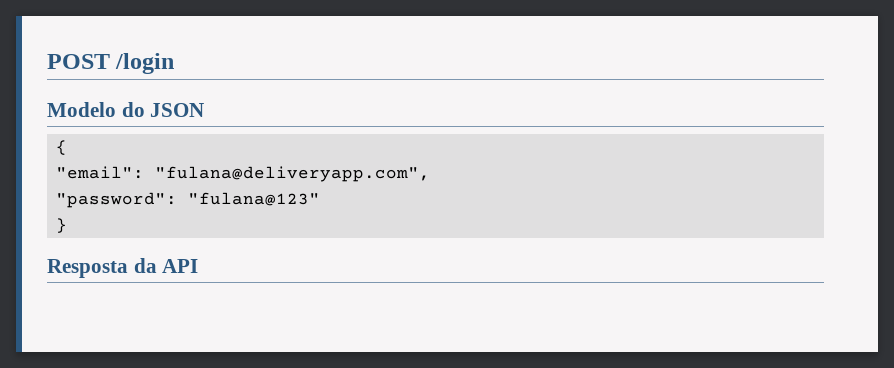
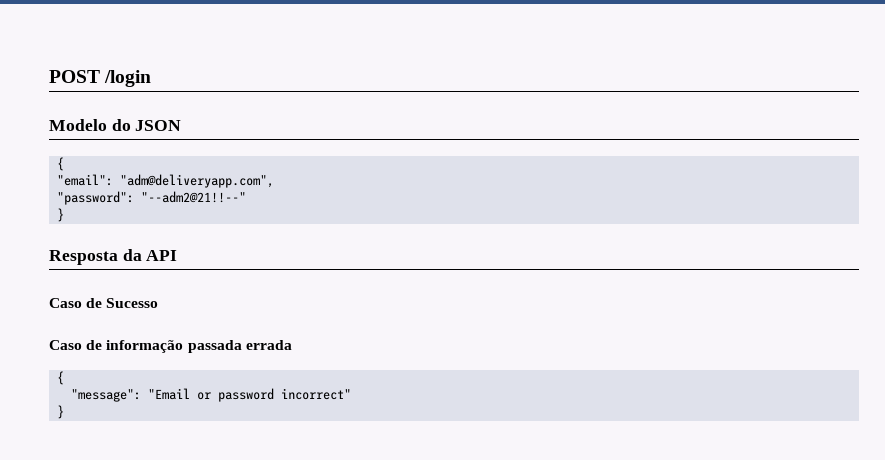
- "email": "fulana@deliveryapp.com",
+ "email": "adm@deliveryapp.com",
- "password": "fulana@123"
+ "password": "--adm2@21!!--"
+ Caso de Sucesso
+ Caso de informação passada errada
+ {
+ "message": "Email or password incorrect"
+ }

